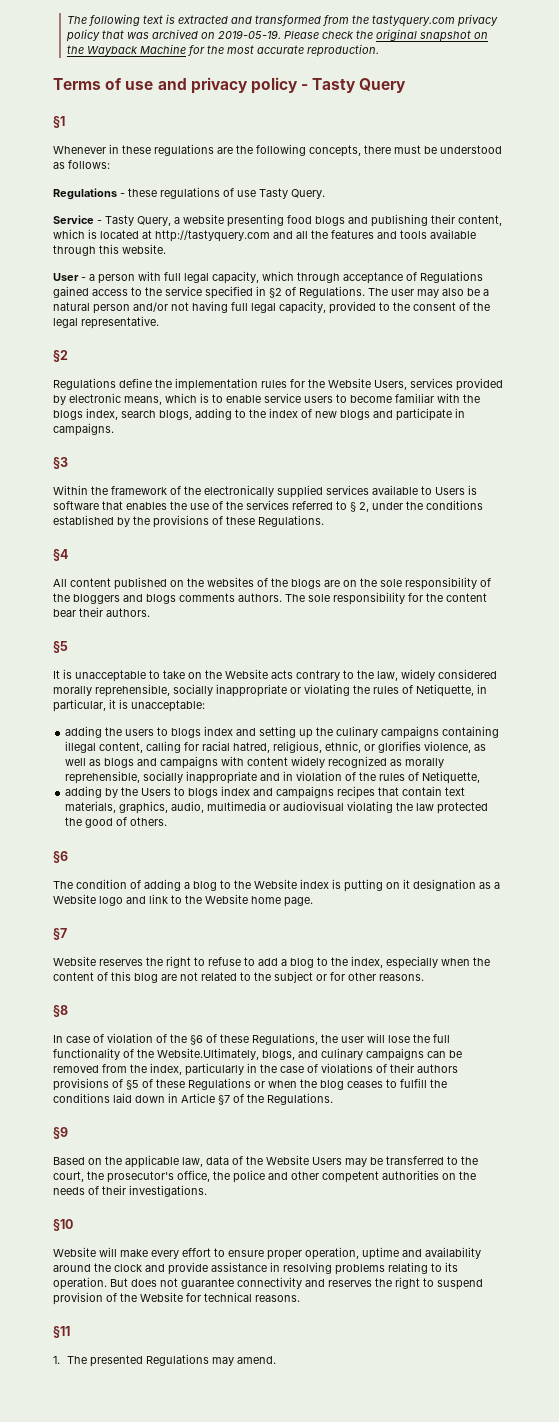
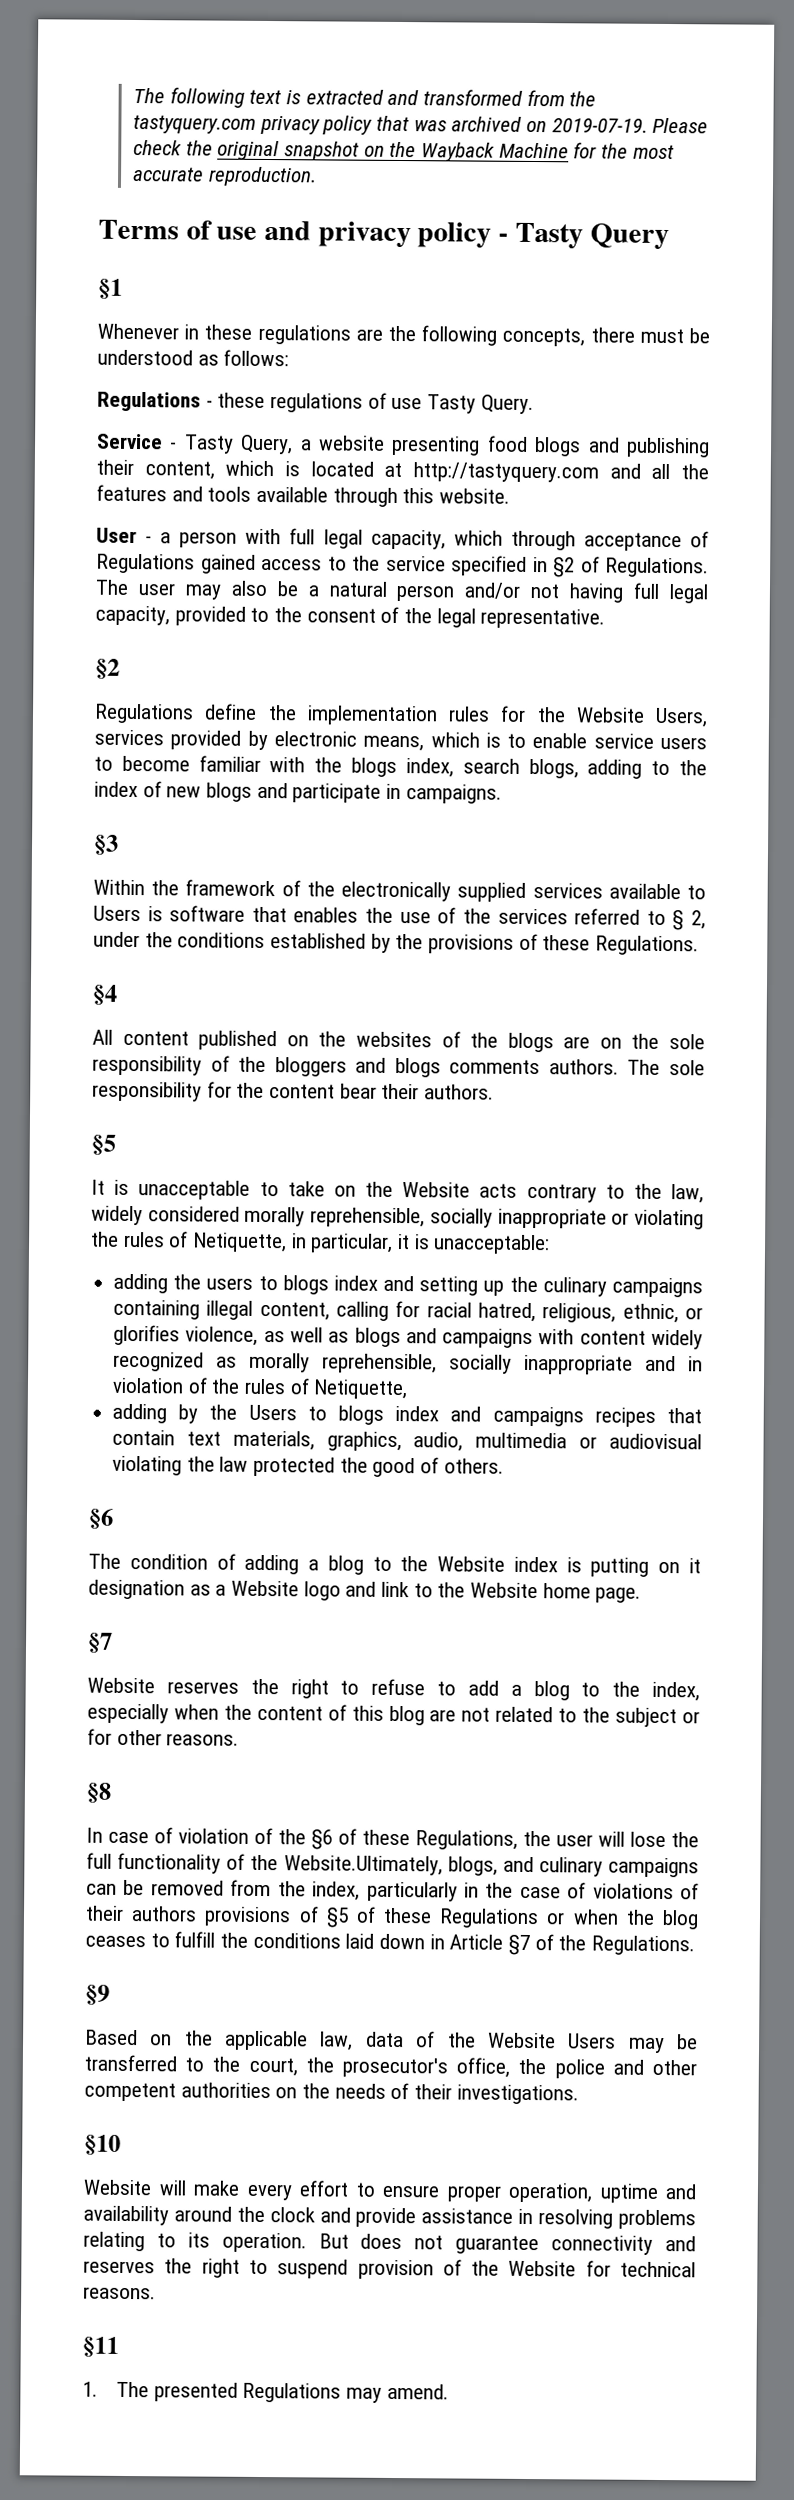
- The following text is extracted and transformed from the tastyquery.com privacy policy that was archived on 2019-05-19.
+ The following text is extracted and transformed from the tastyquery.com privacy policy that was archived on 2019-07-19.

